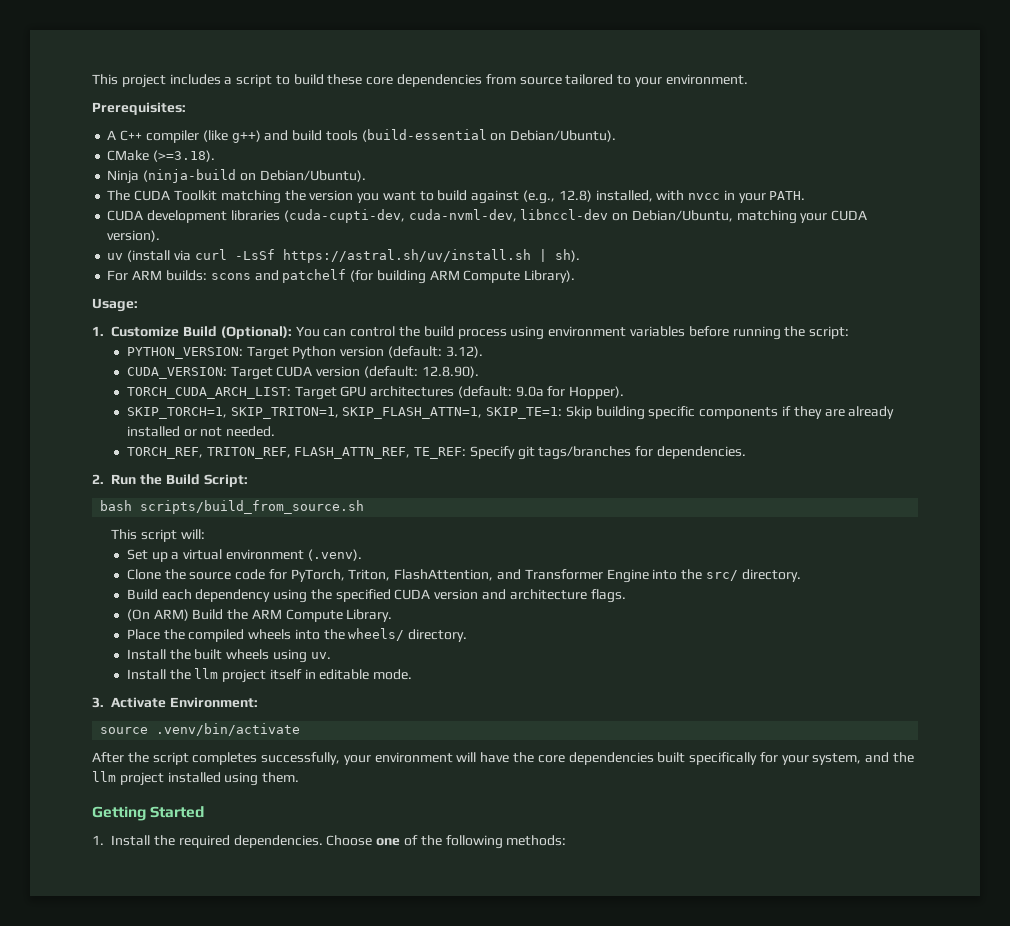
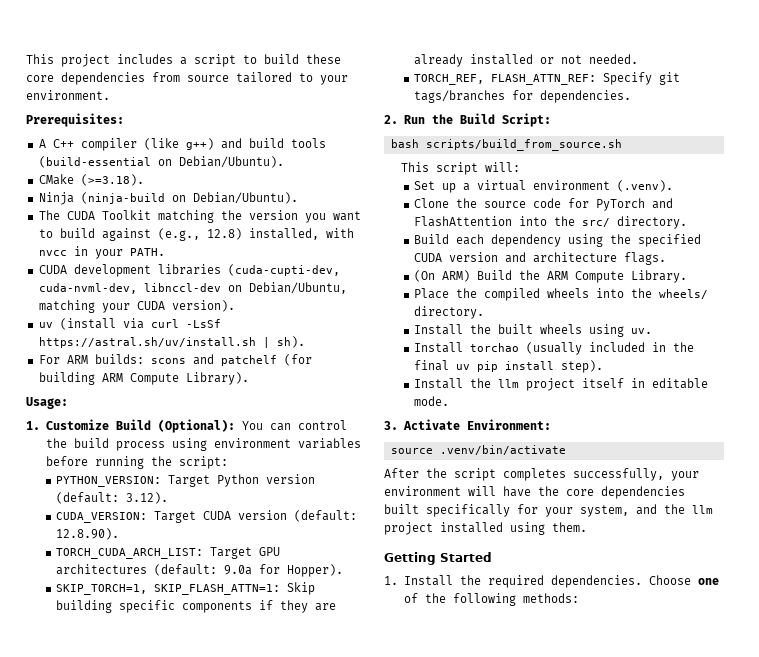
- SKIP_TORCH=1, SKIP_TRITON=1, SKIP_FLASH_ATTN=1, SKIP_TE=1: Skip building specific components if they are already installed or not needed.
+ SKIP_TORCH=1, SKIP_FLASH_ATTN=1: Skip building specific components if they are already installed or not needed.
- TORCH_REF, TRITON_REF, FLASH_ATTN_REF, TE_REF: Specify git tags/branches for dependencies.
+ TORCH_REF, FLASH_ATTN_REF: Specify git tags/branches for dependencies.
- Clone the source code for PyTorch, Triton, FlashAttention, and Transformer Engine into the src/ directory.
+ Clone the source code for PyTorch and FlashAttention into the src/ directory.
+ Install torchao (usually included in the final uv pip install step).

